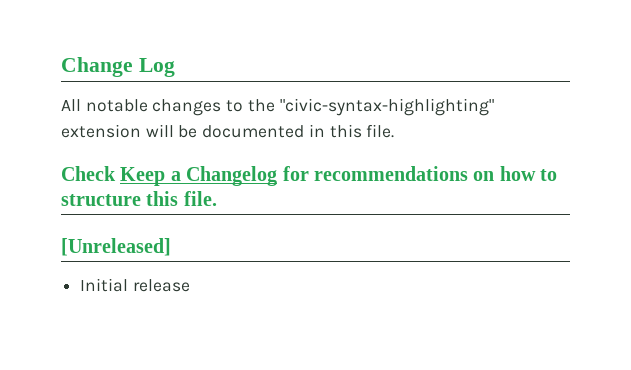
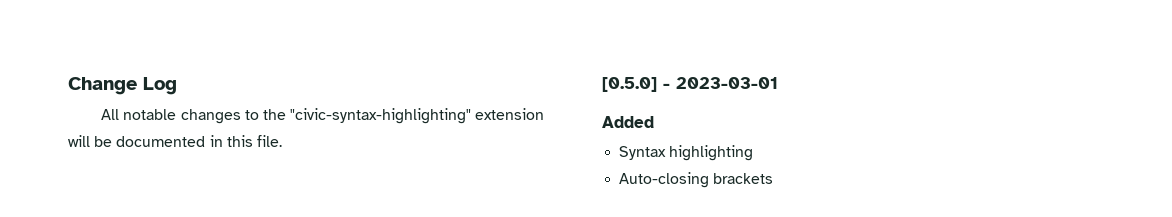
- Check Keep a Changelog for recommendations on how to structure this file.
- [Unreleased]
- Initial release
+ [0.5.0] - 2023-03-01
+ Added
+ Syntax highlighting
+ Auto-closing brackets

